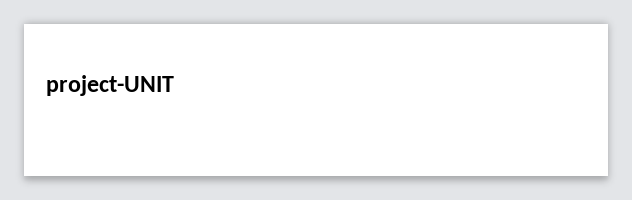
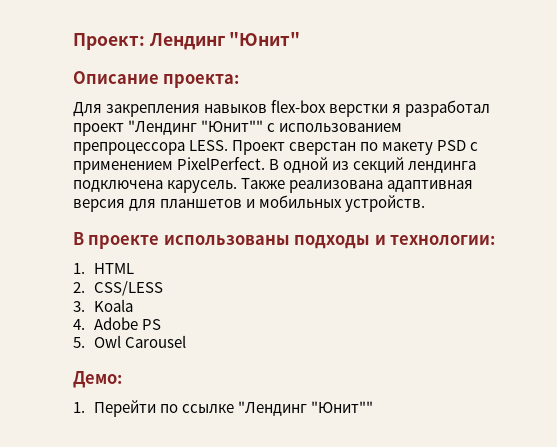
- project-UNIT
+ Проект: Лендинг "Юнит"
+ Описание проекта:
+ Для закрепления навыков flex-box верстки я разработал проект "Лендинг "Юнит"" с использованием препроцессора LESS. Проект сверстан по макету PSD с применением PixelPerfect. В одной из секций лендинга подключена карусель. Также реализована адаптивная версия для планшетов и мобильных устройств.
+ В проекте использованы подходы и технологии:
+ 1. HTML
+ 2. CSS/LESS
+ 3. Koala
+ 4. Adobe PS
+ 5. Owl Carousel
+ Демо:
+ 1. Перейти по ссылке "Лендинг "Юнит""

